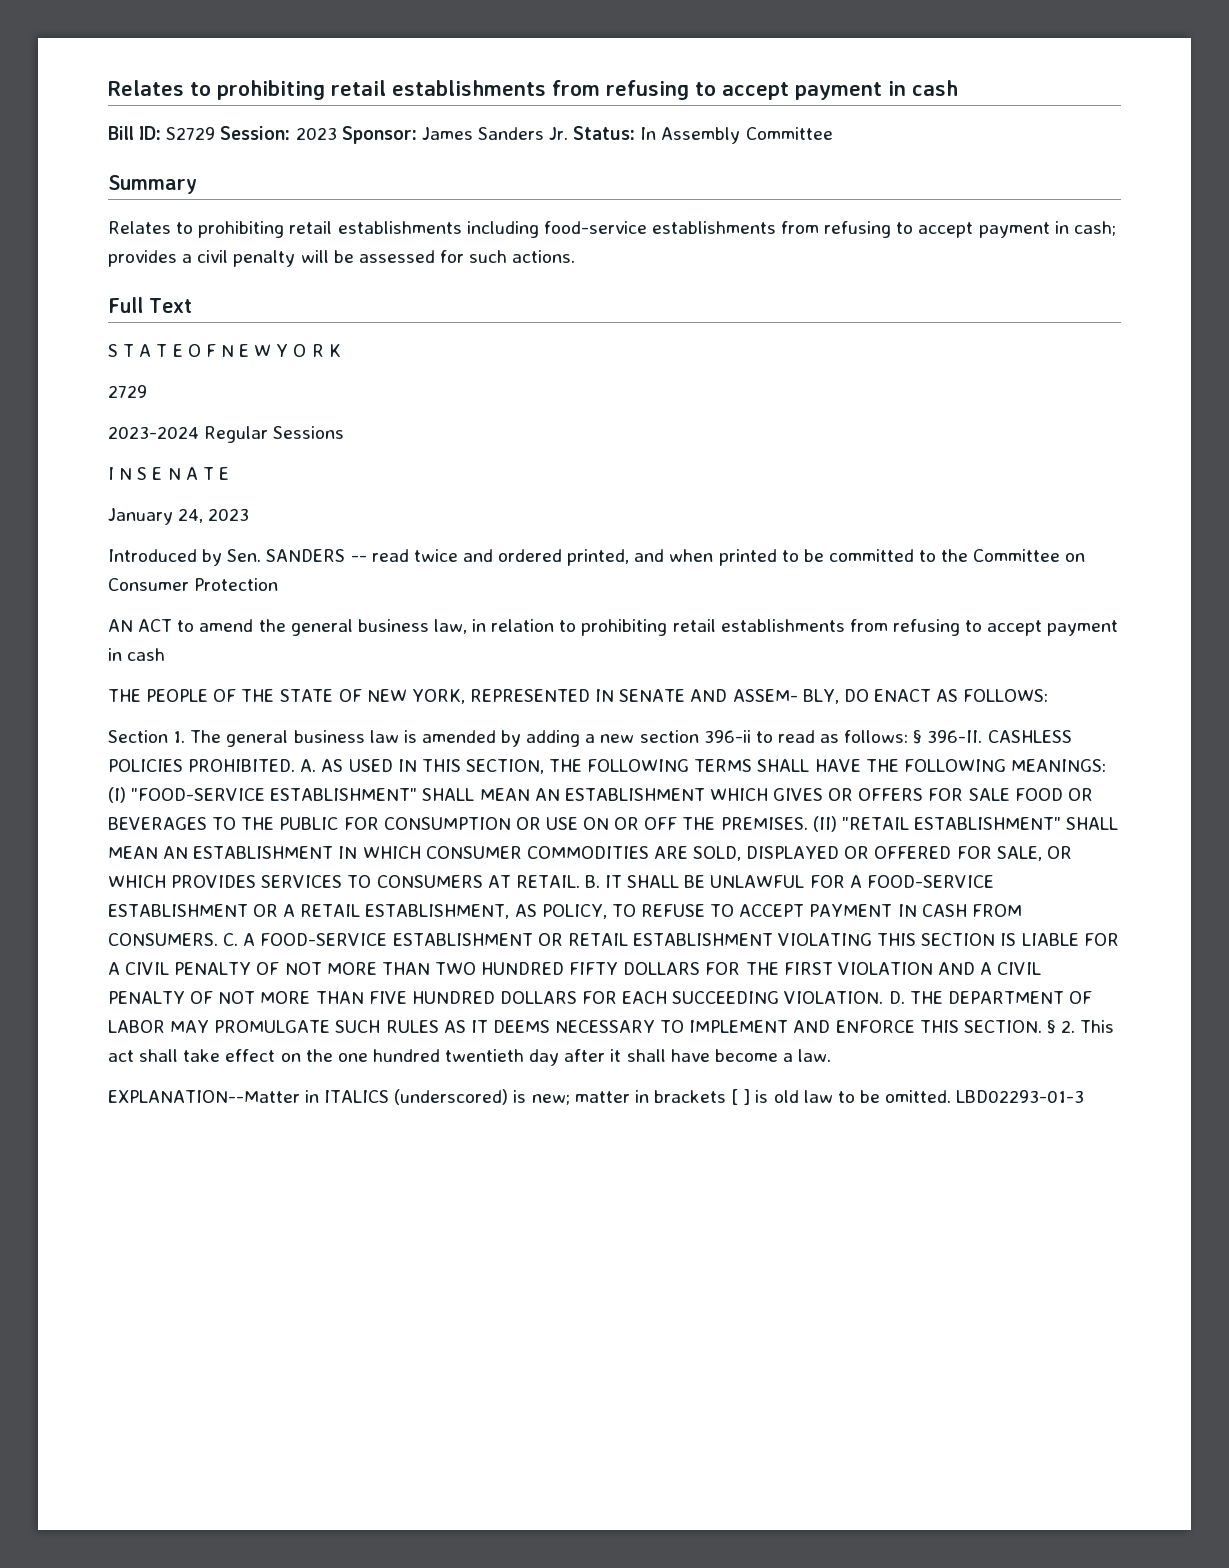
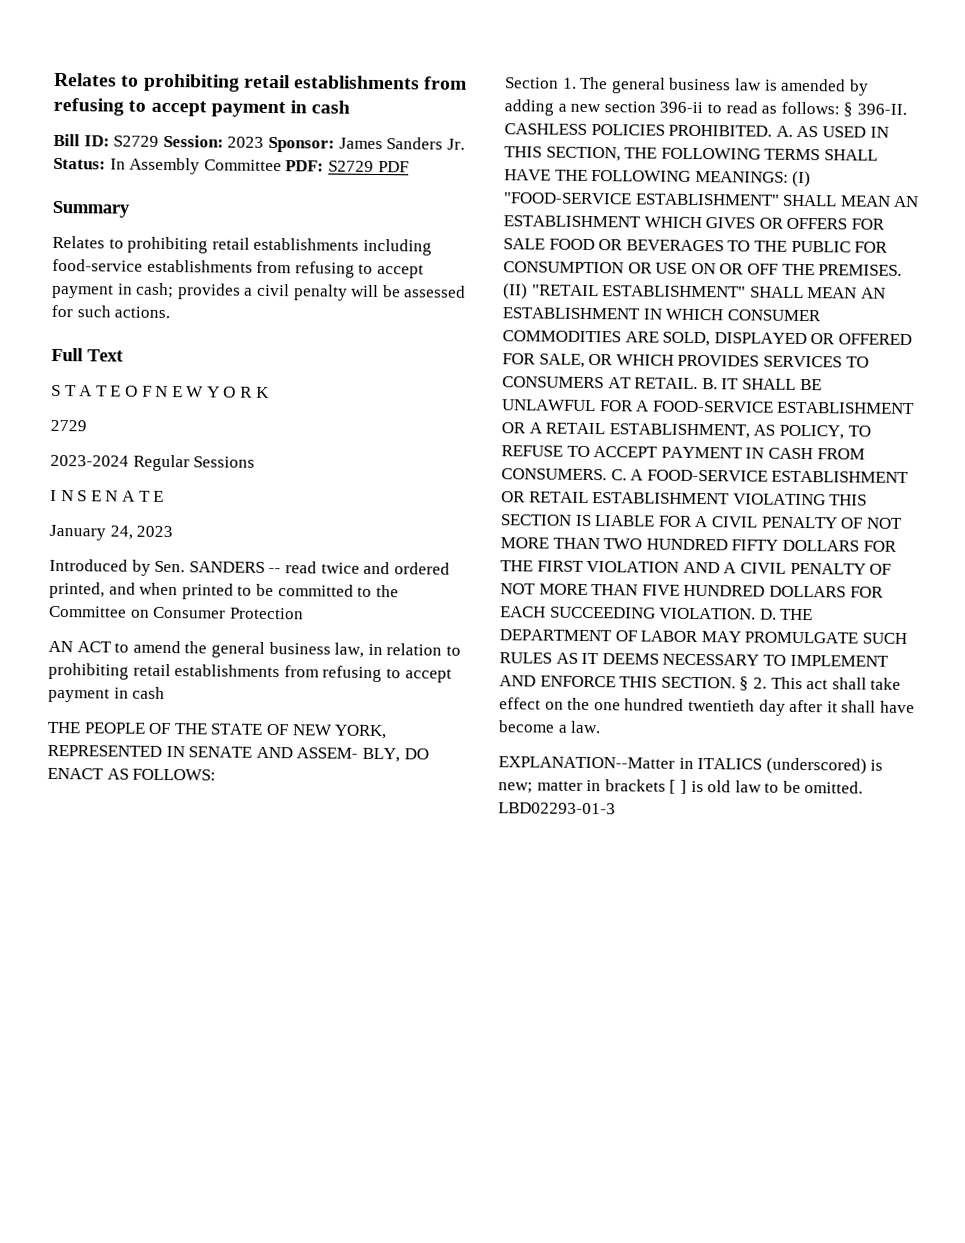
- Bill ID: S2729 Session: 2023 Sponsor: James Sanders Jr. Status: In Assembly Committee
+ Bill ID: S2729 Session: 2023 Sponsor: James Sanders Jr. Status: In Assembly Committee PDF: S2729 PDF

